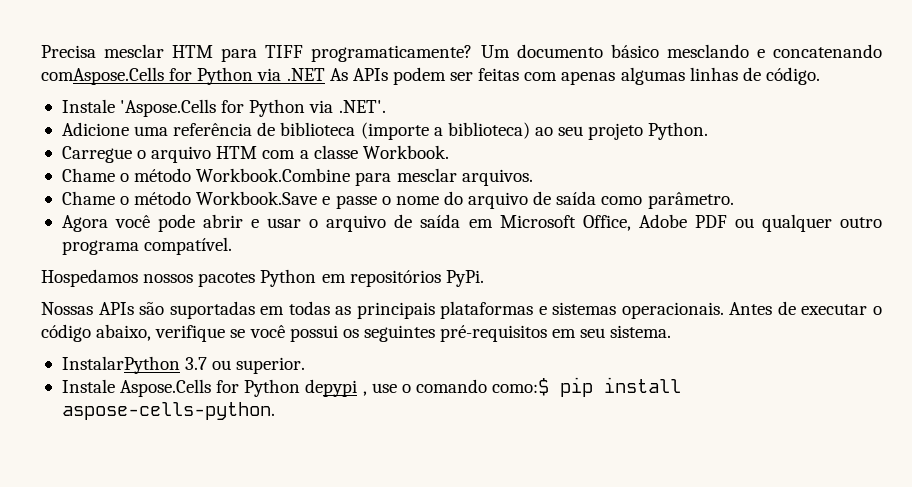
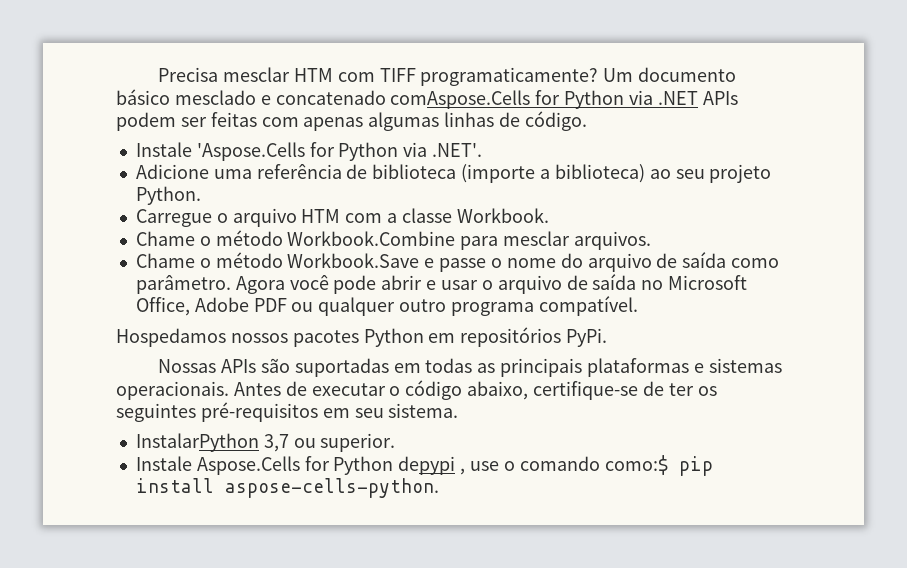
- Precisa mesclar HTM para TIFF programaticamente?
+ Precisa mesclar HTM com TIFF programaticamente?
- Um documento básico mesclando e concatenando comAspose.Cells for Python via .NET As APIs podem ser feitas com apenas algumas linhas de código.
+ Um documento básico mesclado e concatenado comAspose.Cells for Python via .NET APIs podem ser feitas com apenas algumas linhas de código.
- Chame o método Workbook.Save e passe o nome do arquivo de saída como parâmetro.
- Agora você pode abrir e usar o arquivo de saída em Microsoft Office, Adobe PDF ou qualquer outro programa compatível.
+ Chame o método Workbook.Save e passe o nome do arquivo de saída como parâmetro. Agora você pode abrir e usar o arquivo de saída no Microsoft Office, Adobe PDF ou qualquer outro programa compatível.
- Antes de executar o código abaixo, verifique se você possui os seguintes pré-requisitos em seu sistema.
+ Antes de executar o código abaixo, certifique-se de ter os seguintes pré-requisitos em seu sistema.
- InstalarPython 3.7 ou superior.
+ InstalarPython 3,7 ou superior.

